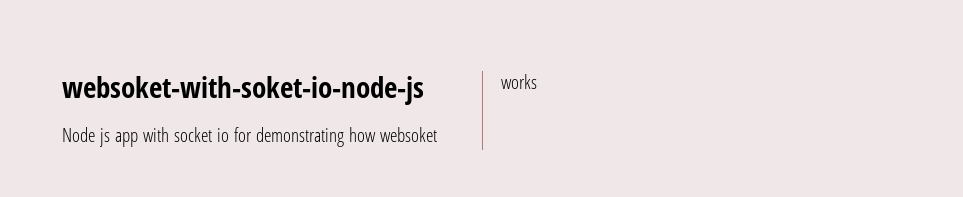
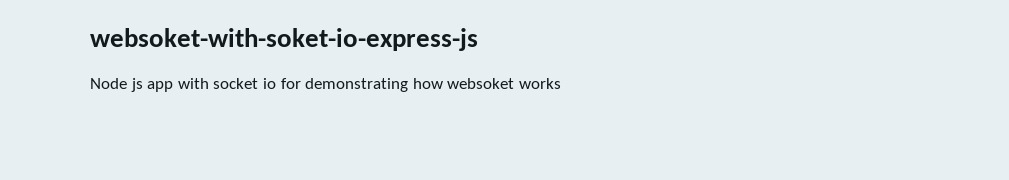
- websoket-with-soket-io-node-js
+ websoket-with-soket-io-express-js

